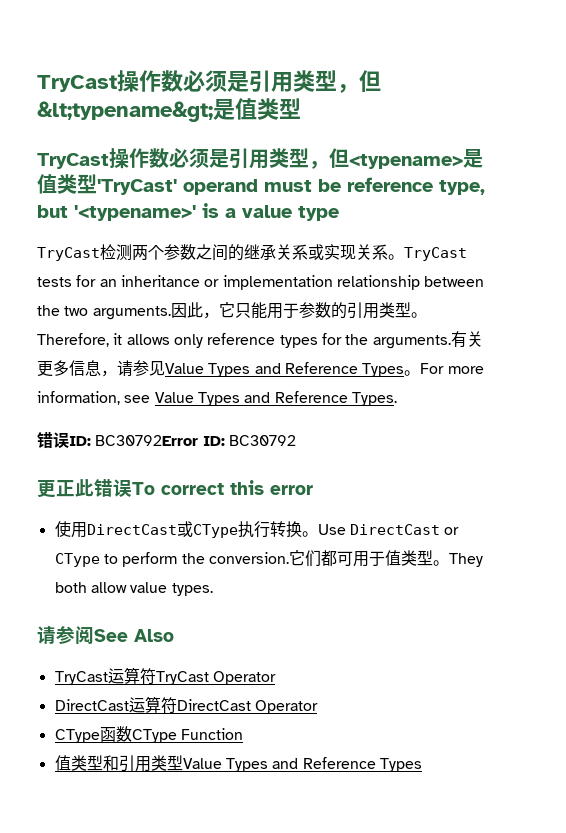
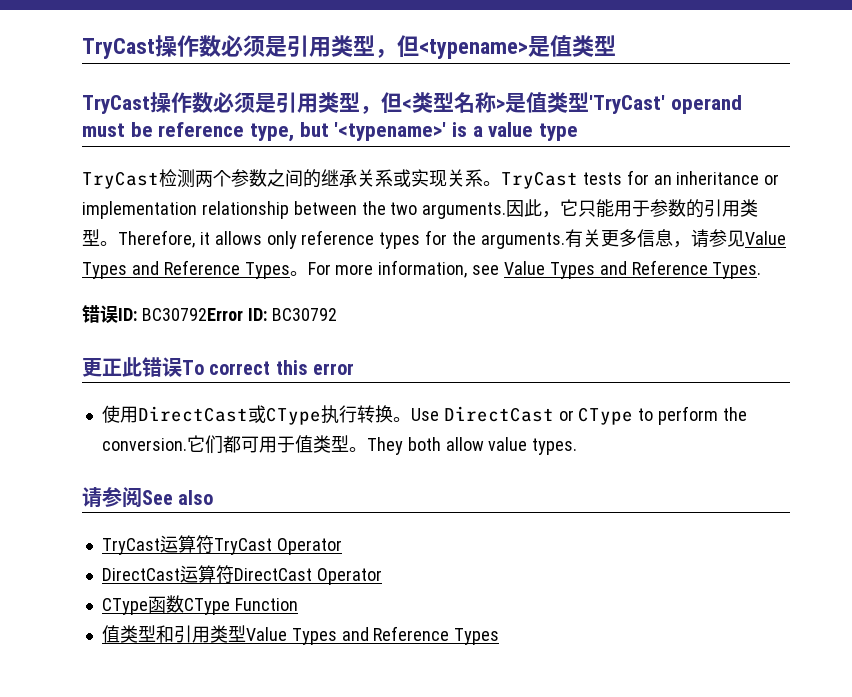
- TryCast操作数必须是引用类型，但&lt;typename&gt;是值类型
+ TryCast操作数必须是引用类型，但<typename>是值类型
- TryCast操作数必须是引用类型，但<typename>是值类型'TryCast' operand must be reference type, but '<typename>' is a value type
+ TryCast操作数必须是引用类型，但<类型名称>是值类型'TryCast' operand must be reference type, but '<typename>' is a value type
- 请参阅See Also
+ 请参阅See also

